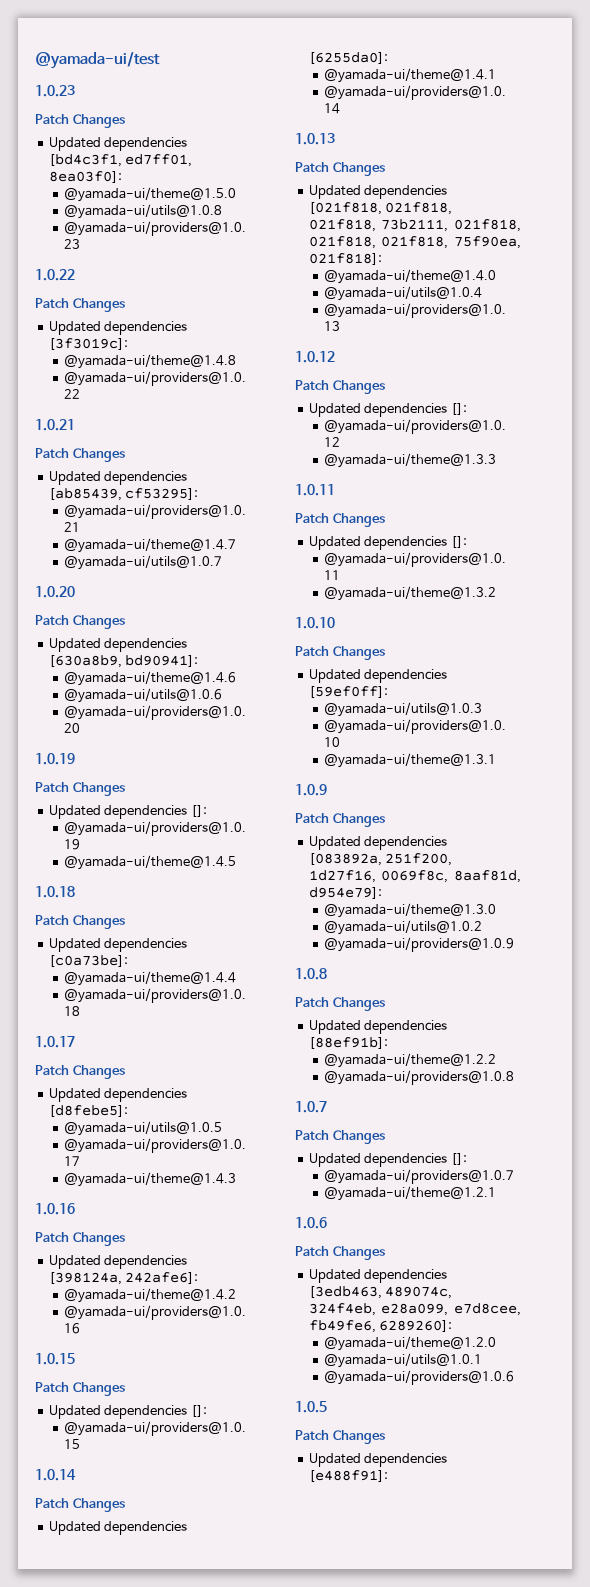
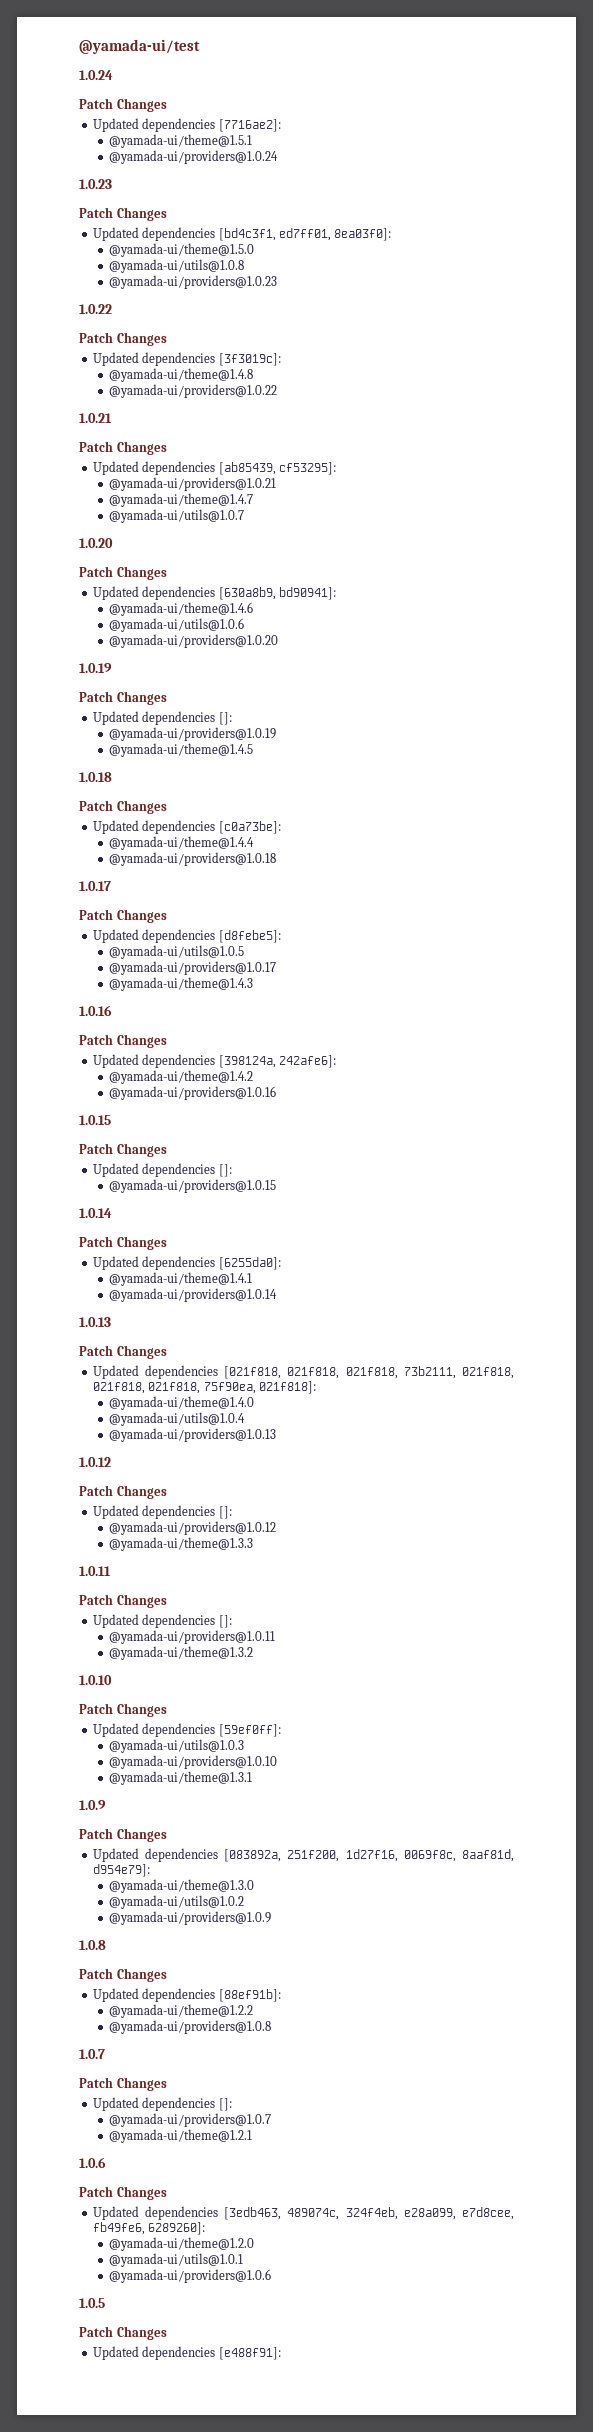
+ 1.0.24
+ Patch Changes
+ Updated dependencies [7716ae2]:
+ @yamada-ui/theme@1.5.1
+ @yamada-ui/providers@1.0.24

